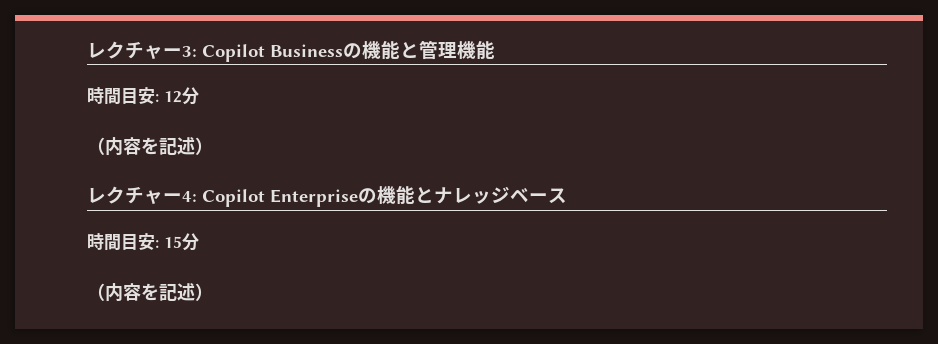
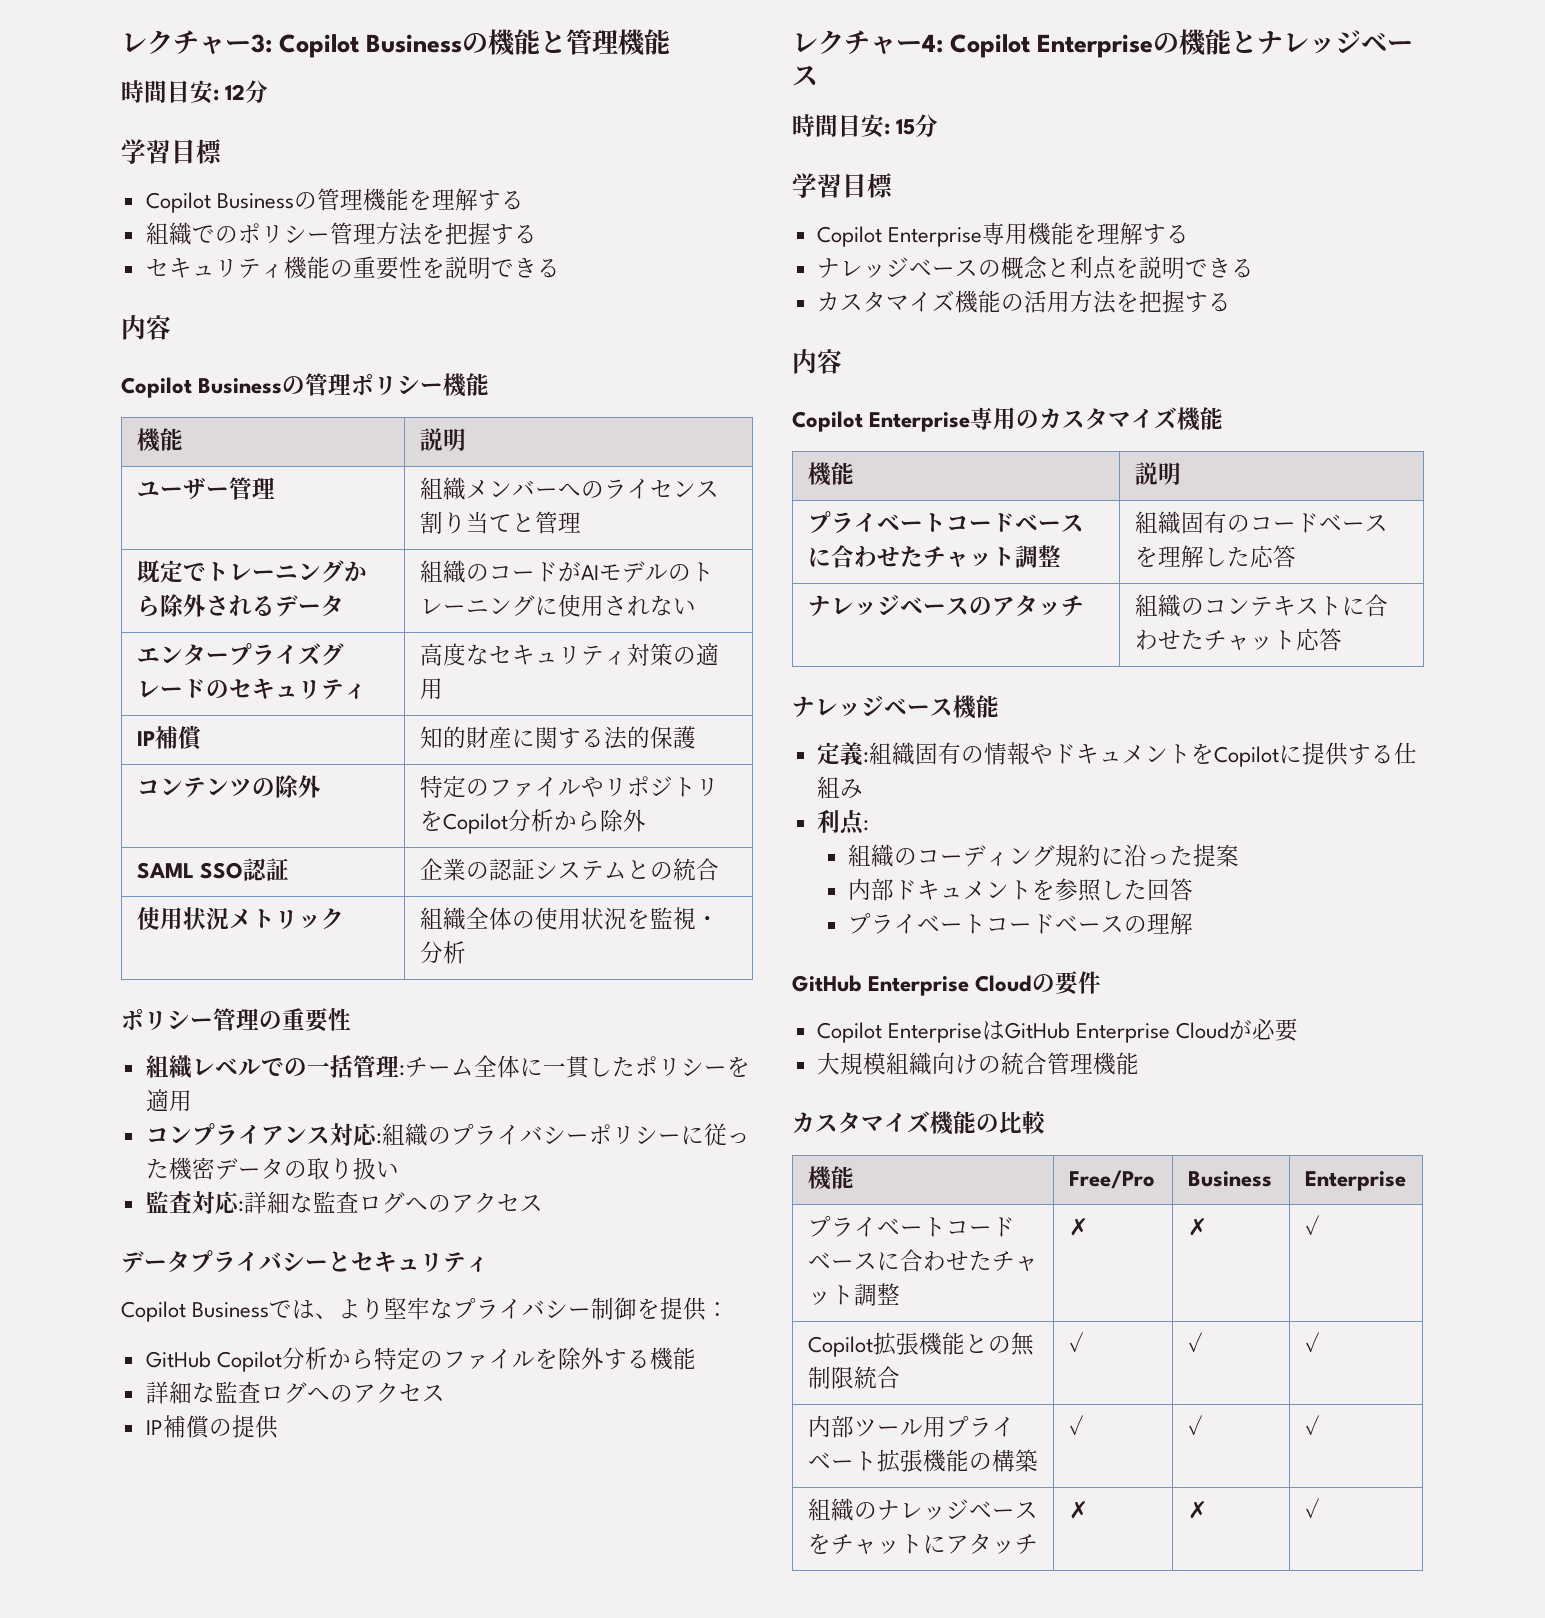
  時間目安: 12分
- （内容を記述）
+ 学習目標
+ Copilot Businessの管理機能を理解する
+ 組織でのポリシー管理方法を把握する
+ セキュリティ機能の重要性を説明できる
+ 内容
+ Copilot Businessの管理ポリシー機能
+ 機能 | 説明
+ ユーザー管理 | 組織メンバーへのライセンス割り当てと管理
+ 既定でトレーニングから除外されるデータ | 組織のコードがAIモデルのトレーニングに使用されない
+ エンタープライズグレードのセキュリティ | 高度なセキュリティ対策の適用
+ IP補償 | 知的財産に関する法的保護
+ コンテンツの除外 | 特定のファイルやリポジトリをCopilot分析から除外
+ SAML SSO認証 | 企業の認証システムとの統合
+ 使用状況メトリック | 組織全体の使用状況を監視・分析
+ ポリシー管理の重要性
+ 組織レベルでの一括管理:チーム全体に一貫したポリシーを適用
+ コンプライアンス対応:組織のプライバシーポリシーに従った機密データの取り扱い
+ 監査対応:詳細な監査ログへのアクセス
+ データプライバシーとセキュリティ
+ Copilot Businessでは、より堅牢なプライバシー制御を提供：
+ GitHub Copilot分析から特定のファイルを除外する機能
+ 詳細な監査ログへのアクセス
+ IP補償の提供
  時間目安: 15分
- （内容を記述）
+ 学習目標
+ Copilot Enterprise専用機能を理解する
+ ナレッジベースの概念と利点を説明できる
+ カスタマイズ機能の活用方法を把握する
+ 内容
+ Copilot Enterprise専用のカスタマイズ機能
+ 機能 | 説明
+ プライベートコードベースに合わせたチャット調整 | 組織固有のコードベースを理解した応答
+ ナレッジベースのアタッチ | 組織のコンテキストに合わせたチャット応答
+ ナレッジベース機能
+ 定義:組織固有の情報やドキュメントをCopilotに提供する仕組み
+ 利点:
+ 組織のコーディング規約に沿った提案
+ 内部ドキュメントを参照した回答
+ プライベートコードベースの理解
+ GitHub Enterprise Cloudの要件
+ Copilot EnterpriseはGitHub Enterprise Cloudが必要
+ 大規模組織向けの統合管理機能
+ カスタマイズ機能の比較
+ 機能 | Free/Pro | Business | Enterprise
+ プライベートコードベースに合わせたチャット調整 | ✗ | ✗ | ✓
+ Copilot拡張機能との無制限統合 | ✓ | ✓ | ✓
+ 内部ツール用プライベート拡張機能の構築 | ✓ | ✓ | ✓
+ 組織のナレッジベースをチャットにアタッチ | ✗ | ✗ | ✓

